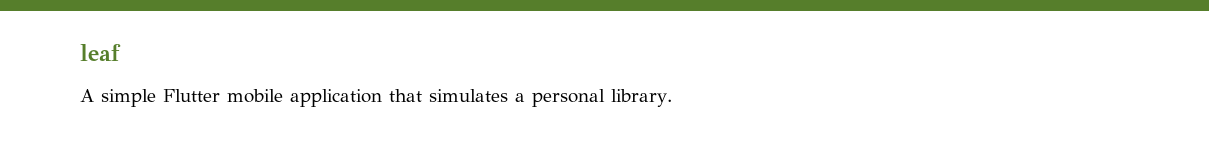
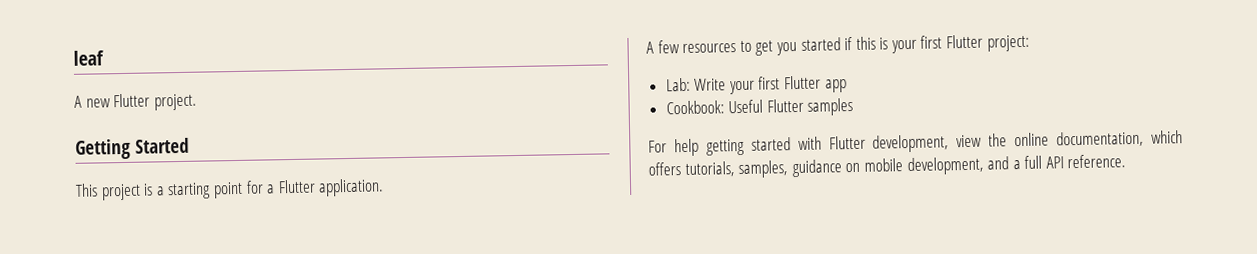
- A simple Flutter mobile application that simulates a personal library.
+ A new Flutter project.
+ Getting Started
+ This project is a starting point for a Flutter application.
+ A few resources to get you started if this is your first Flutter project:
+ Lab: Write your first Flutter app
+ Cookbook: Useful Flutter samples
+ For help getting started with Flutter development, view the online documentation, which offers tutorials, samples, guidance on mobile development, and a full API reference.

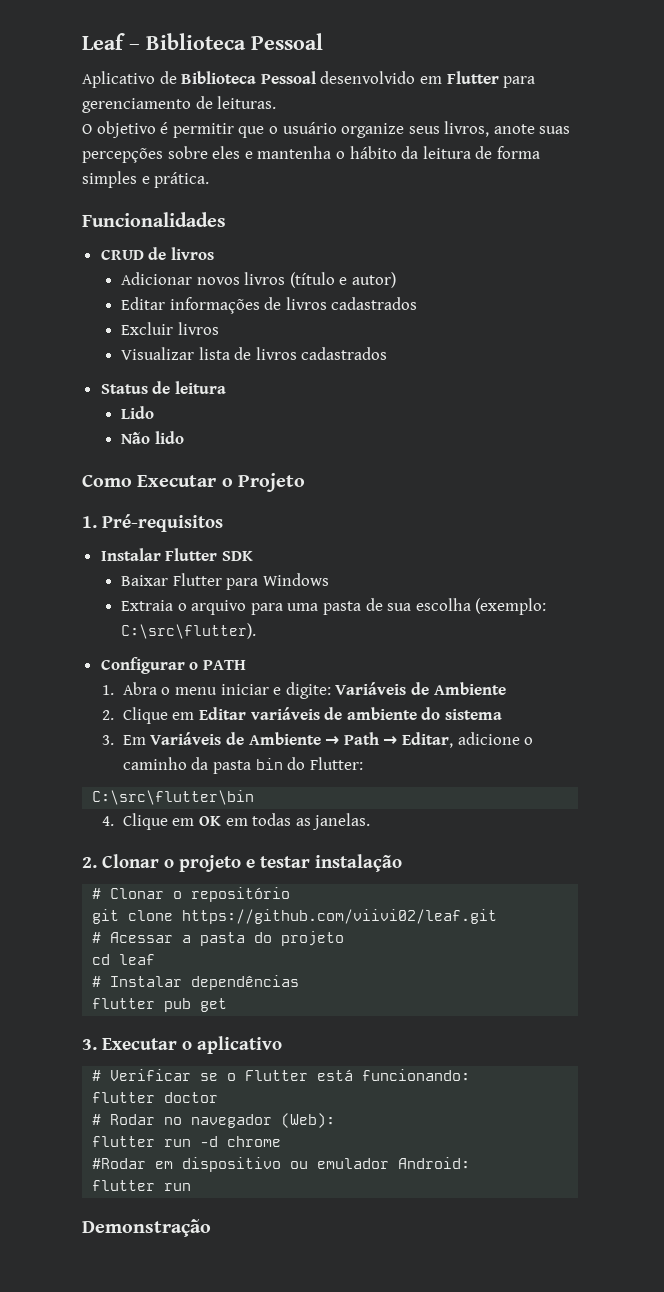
- leaf
- A new Flutter project.
- Getting Started
- This project is a starting point for a Flutter application.
- A few resources to get you started if this is your first Flutter project:
- Lab: Write your first Flutter app
- Cookbook: Useful Flutter samples
- For help getting started with Flutter development, view the online documentation, which offers tutorials, samples, guidance on mobile development, and a full API reference.
+ Leaf – Biblioteca Pessoal
+ Aplicativo de Biblioteca Pessoal desenvolvido em Flutter para gerenciamento de leituras.
+ O objetivo é permitir que o usuário organize seus livros, anote suas percepções sobre eles e mantenha o hábito da leitura de forma simples e prática.
+ Funcionalidades
+ CRUD de livros
+ Adicionar novos livros (título e autor)
+ Editar informações de livros cadastrados
+ Excluir livros
+ Visualizar lista de livros cadastrados
+ Status de leitura
+ Lido
+ Não lido
+ Como Executar o Projeto
+ 1. Pré-requisitos
+ Instalar Flutter SDK
+ Baixar Flutter para Windows
+ Extraia o arquivo para uma pasta de sua escolha (exemplo: C:\src\flutter).
+ Configurar o PATH
+ 1. Abra o menu iniciar e digite: Variáveis de Ambiente
+ 2. Clique em Editar variáveis de ambiente do sistema
+ 3. Em Variáveis de Ambiente → Path → Editar, adicione o caminho da pasta bin do Flutter:
+ C:\src\flutter\bin
+ 4. Clique em OK em todas as janelas.
+ 2. Clonar o projeto e testar instalação
+ # Clonar o repositório
+ git clone https://github.com/viivi02/leaf.git
+ # Acessar a pasta do projeto
+ cd leaf
+ # Instalar dependências
+ flutter pub get
+ 3. Executar o aplicativo
+ # Verificar se o Flutter está funcionando:
+ flutter doctor
+ # Rodar no navegador (Web):
+ flutter run -d chrome
+ #Rodar em dispositivo ou emulador Android:
+ flutter run
+ Demonstração

